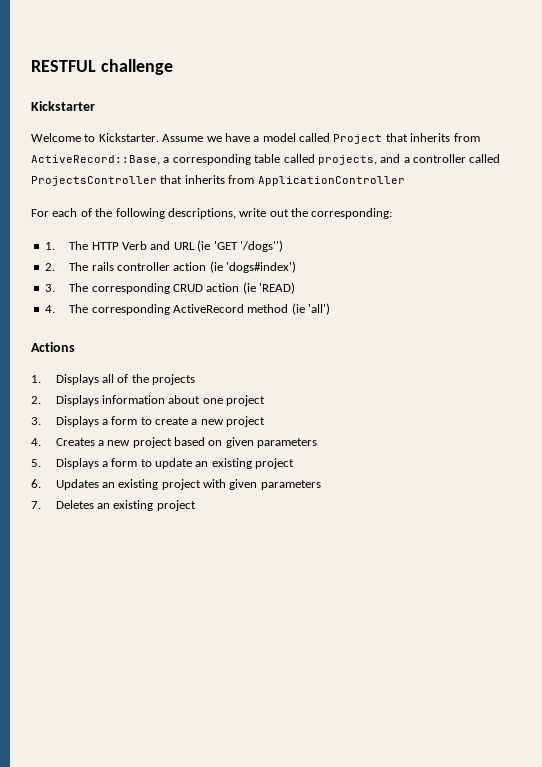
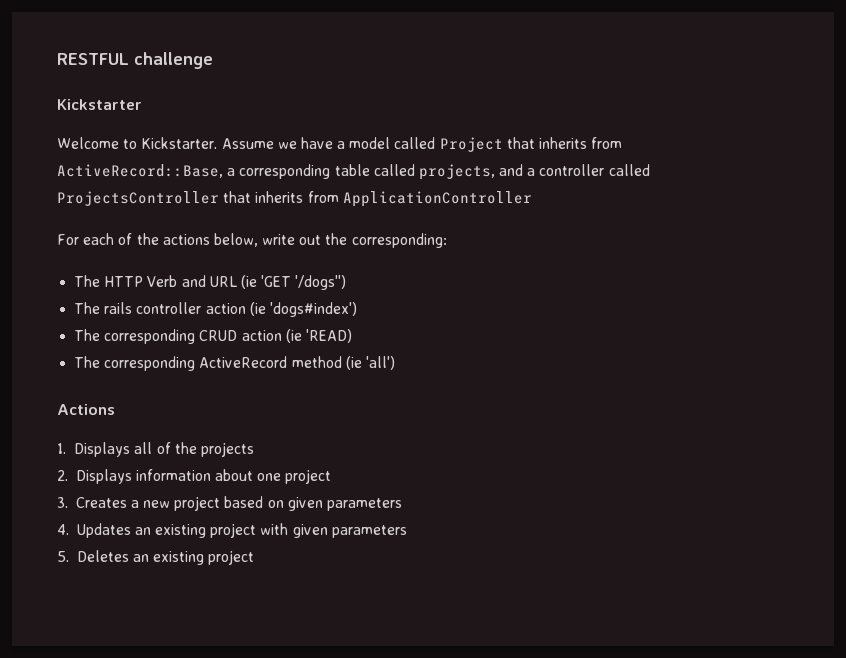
- For each of the following descriptions, write out the corresponding:
+ For each of the actions below, write out the corresponding:
- 1. The HTTP Verb and URL (ie 'GET '/dogs'')
+ The HTTP Verb and URL (ie 'GET '/dogs'')
- 2. The rails controller action (ie 'dogs#index')
+ The rails controller action (ie 'dogs#index')
- 3. The corresponding CRUD action (ie 'READ)
+ The corresponding CRUD action (ie 'READ)
- 4. The corresponding ActiveRecord method (ie 'all')
+ The corresponding ActiveRecord method (ie 'all')
- 3. Displays a form to create a new project
- 4. Creates a new project based on given parameters
+ 3. Creates a new project based on given parameters
- 5. Displays a form to update an existing project
- 6. Updates an existing project with given parameters
+ 4. Updates an existing project with given parameters
- 7. Deletes an existing project
+ 5. Deletes an existing project

